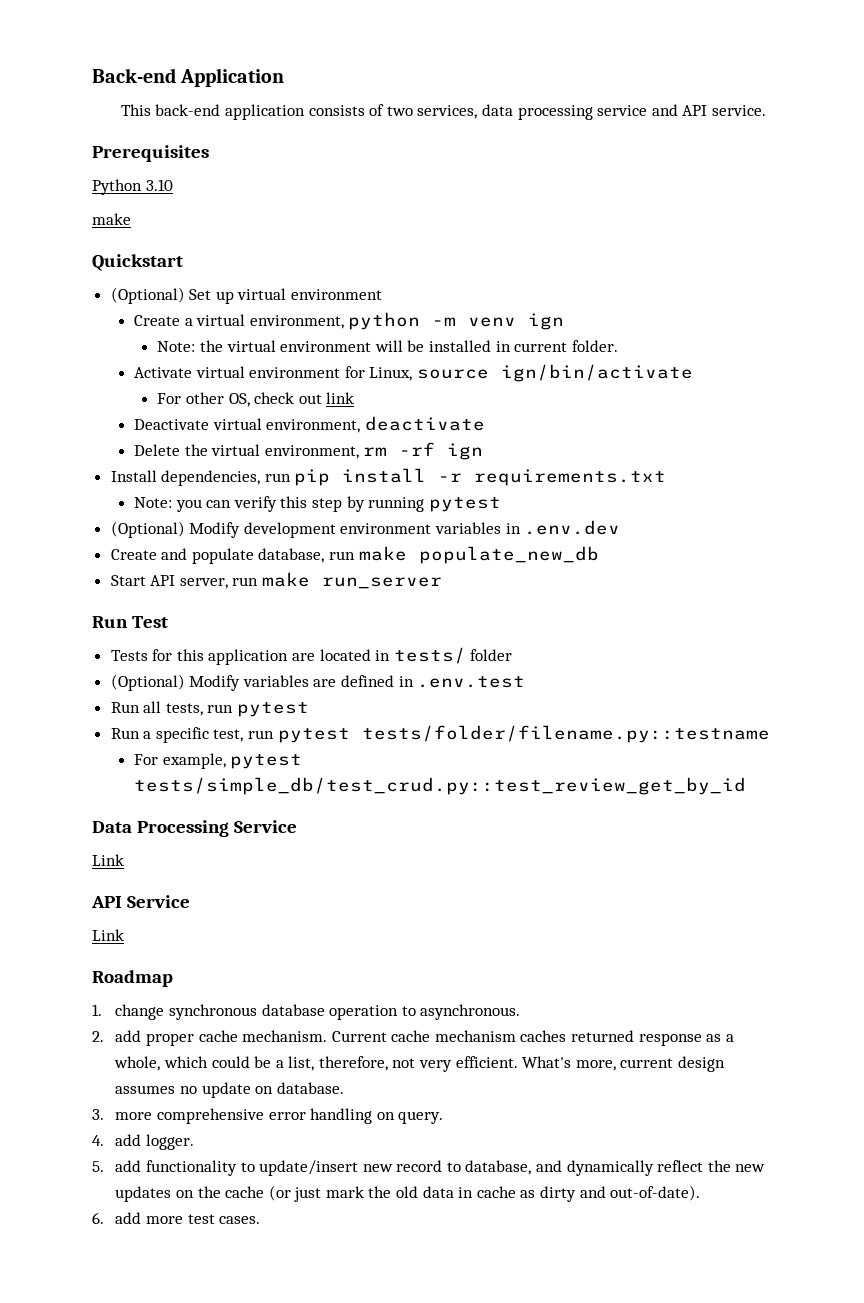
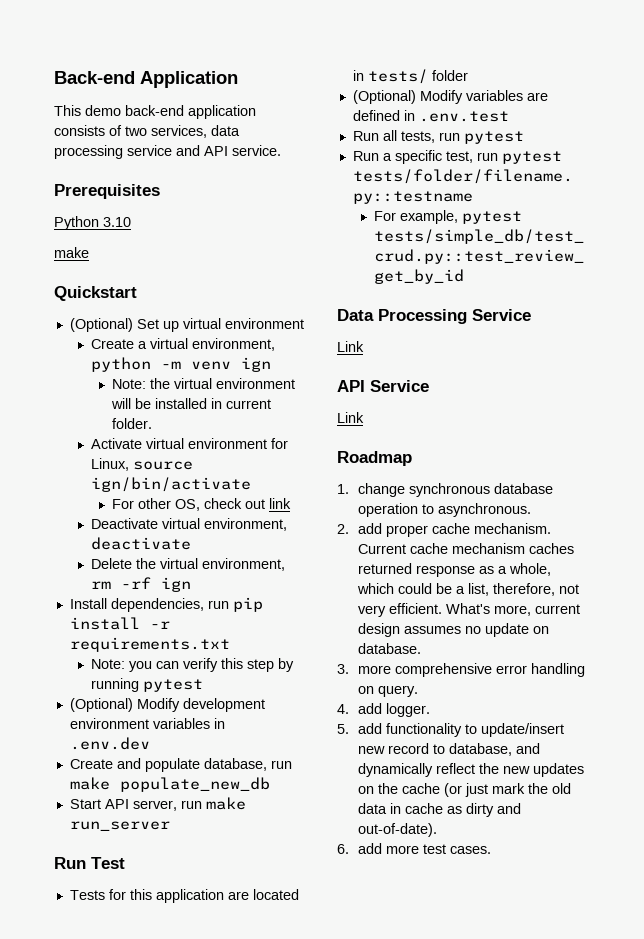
- This back-end application consists of two services, data processing service and API service.
+ This demo back-end application consists of two services, data processing service and API service.

